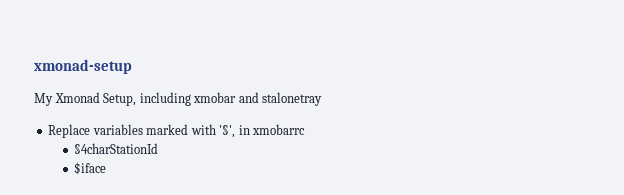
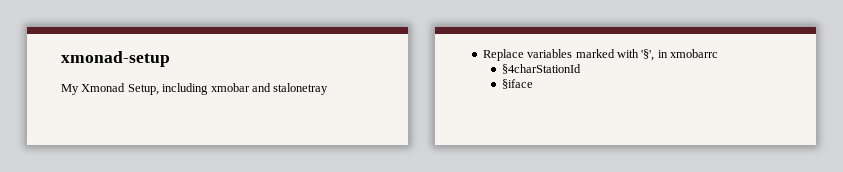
- $iface
+ §iface

